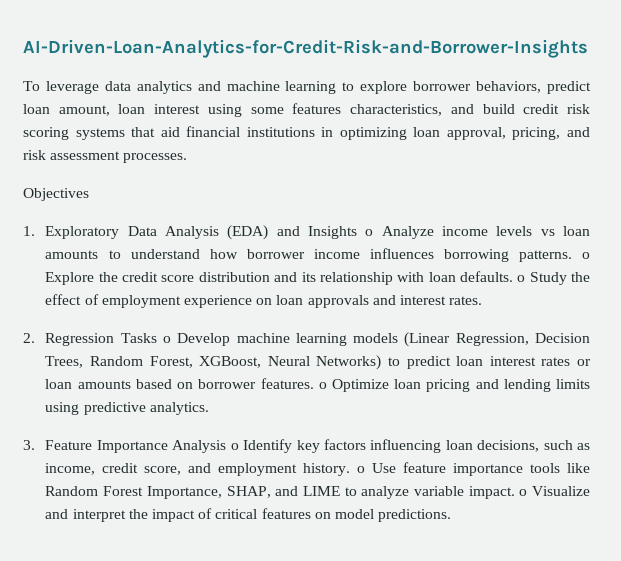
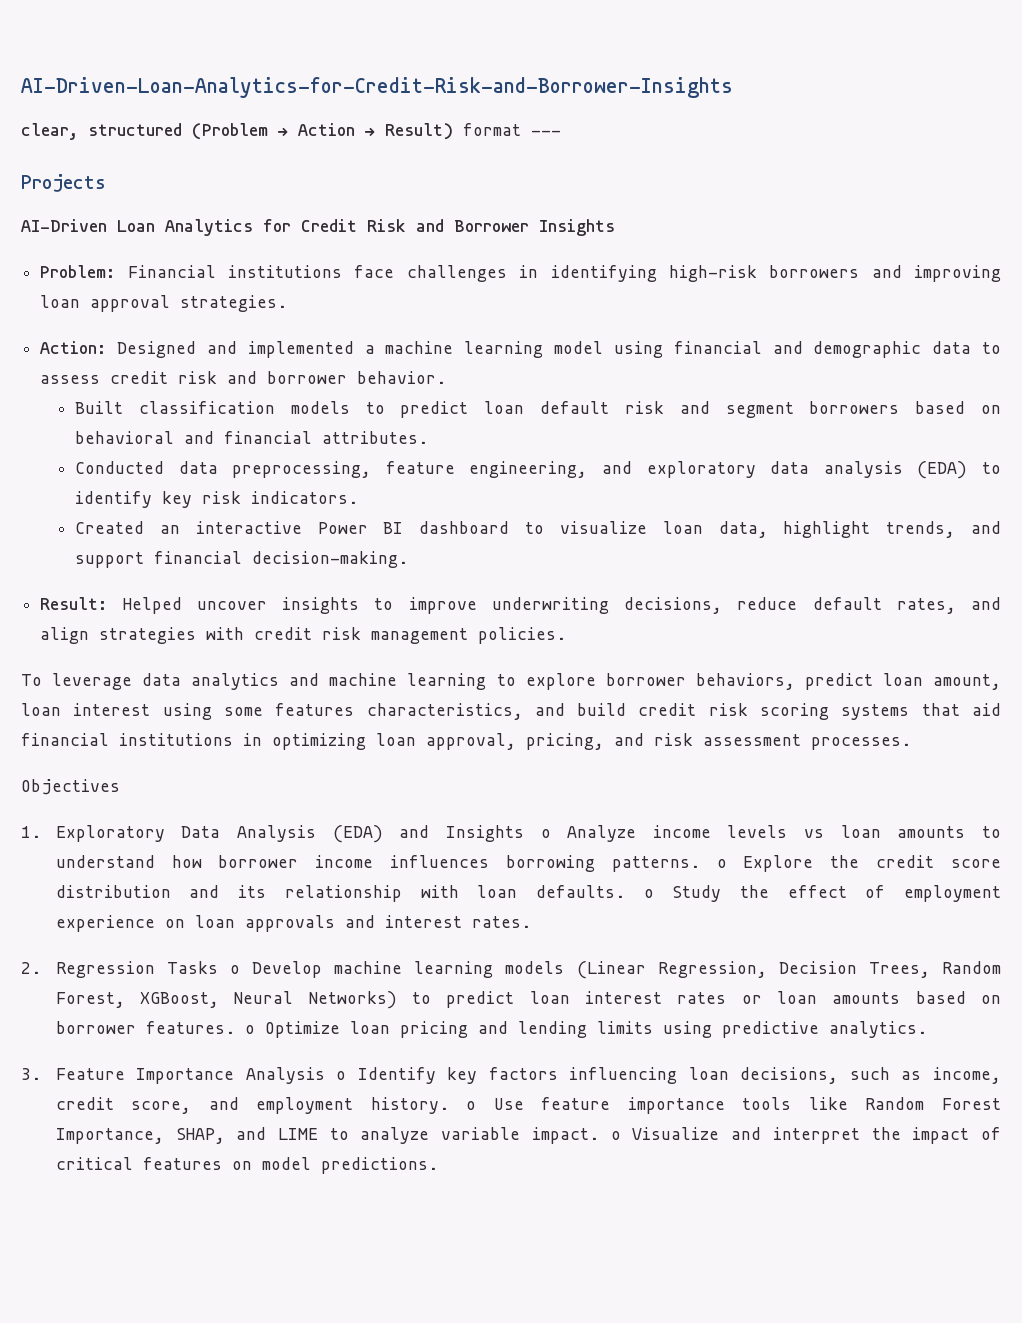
+ clear, structured (Problem → Action → Result) format ---
+ Projects
+ AI-Driven Loan Analytics for Credit Risk and Borrower Insights
+ Problem: Financial institutions face challenges in identifying high-risk borrowers and improving loan approval strategies.
+ Action: Designed and implemented a machine learning model using financial and demographic data to assess credit risk and borrower behavior.
+ Built classification models to predict loan default risk and segment borrowers based on behavioral and financial attributes.
+ Conducted data preprocessing, feature engineering, and exploratory data analysis (EDA) to identify key risk indicators.
+ Created an interactive Power BI dashboard to visualize loan data, highlight trends, and support financial decision-making.
+ Result: Helped uncover insights to improve underwriting decisions, reduce default rates, and align strategies with credit risk management policies.

